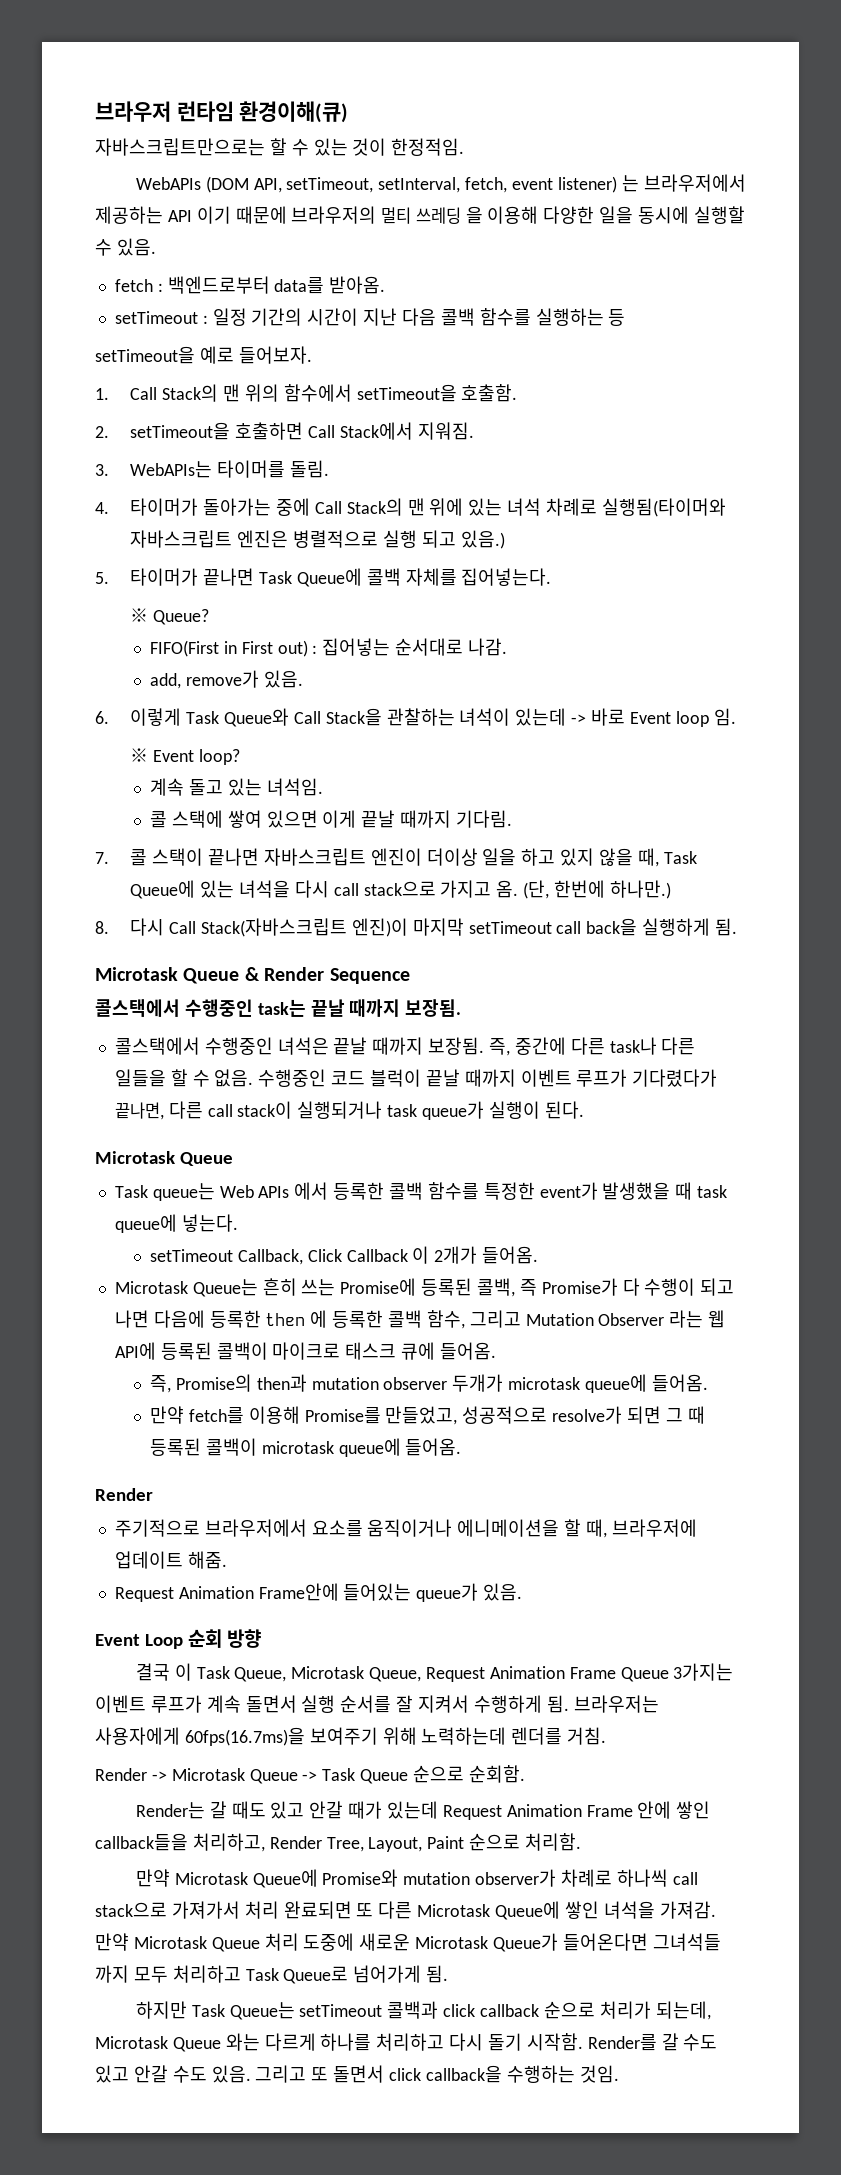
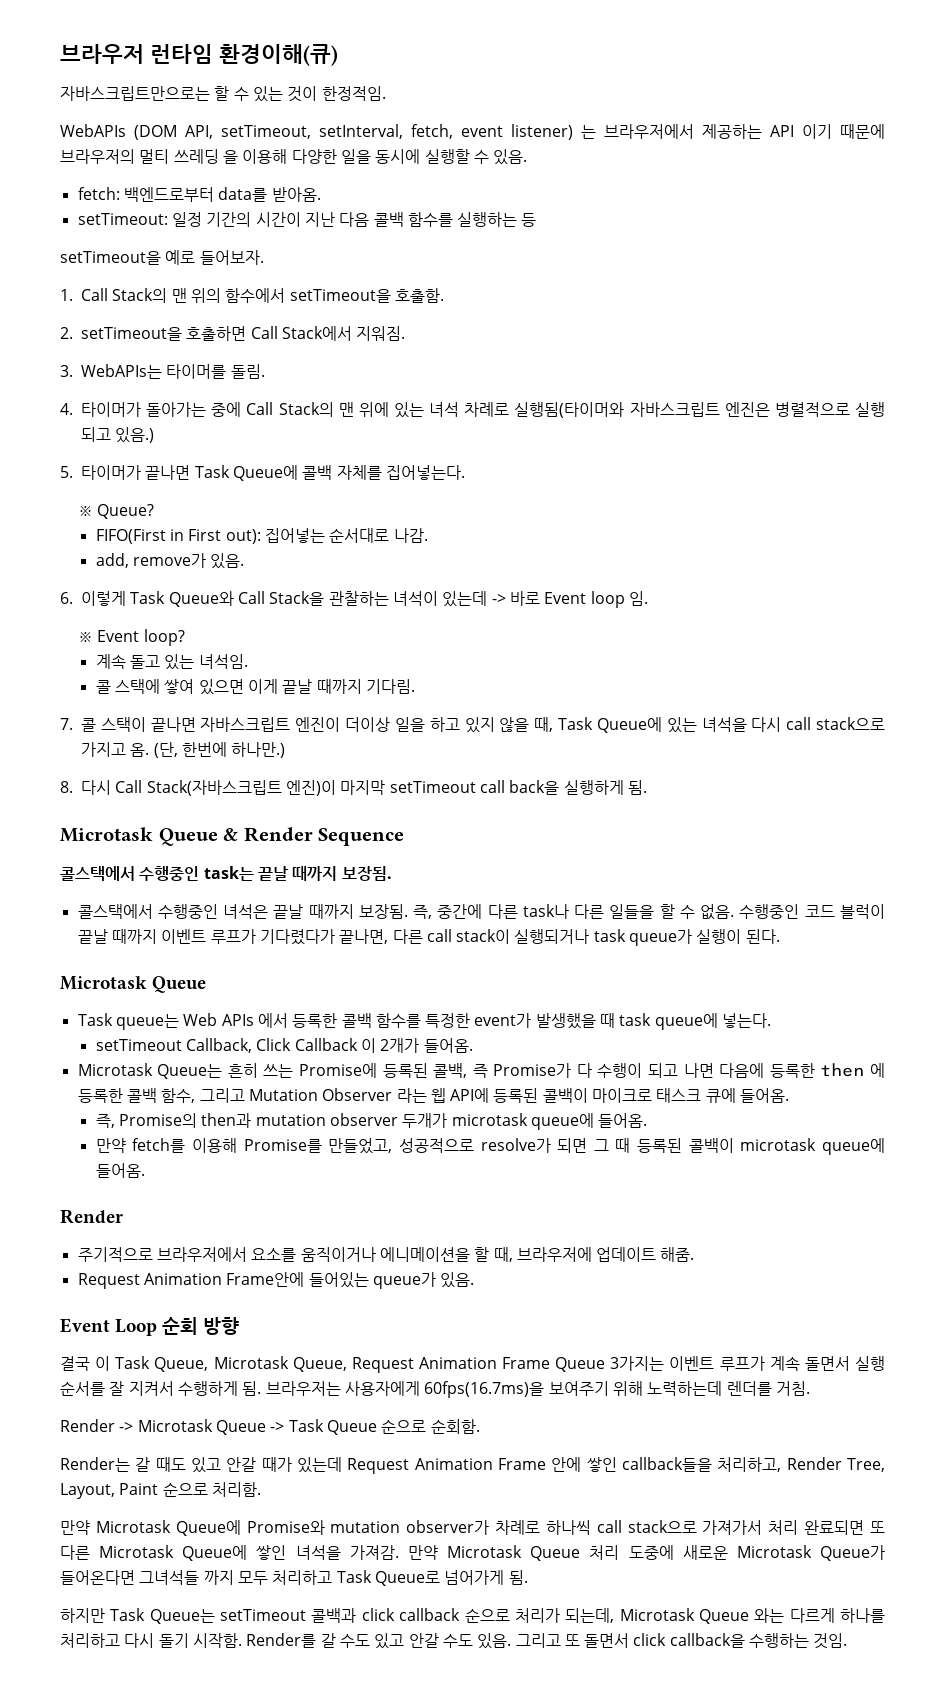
- fetch : 백엔드로부터 data를 받아옴.
+ fetch: 백엔드로부터 data를 받아옴.
- setTimeout : 일정 기간의 시간이 지난 다음 콜백 함수를 실행하는 등
+ setTimeout: 일정 기간의 시간이 지난 다음 콜백 함수를 실행하는 등
- FIFO(First in First out) : 집어넣는 순서대로 나감.
+ FIFO(First in First out): 집어넣는 순서대로 나감.

